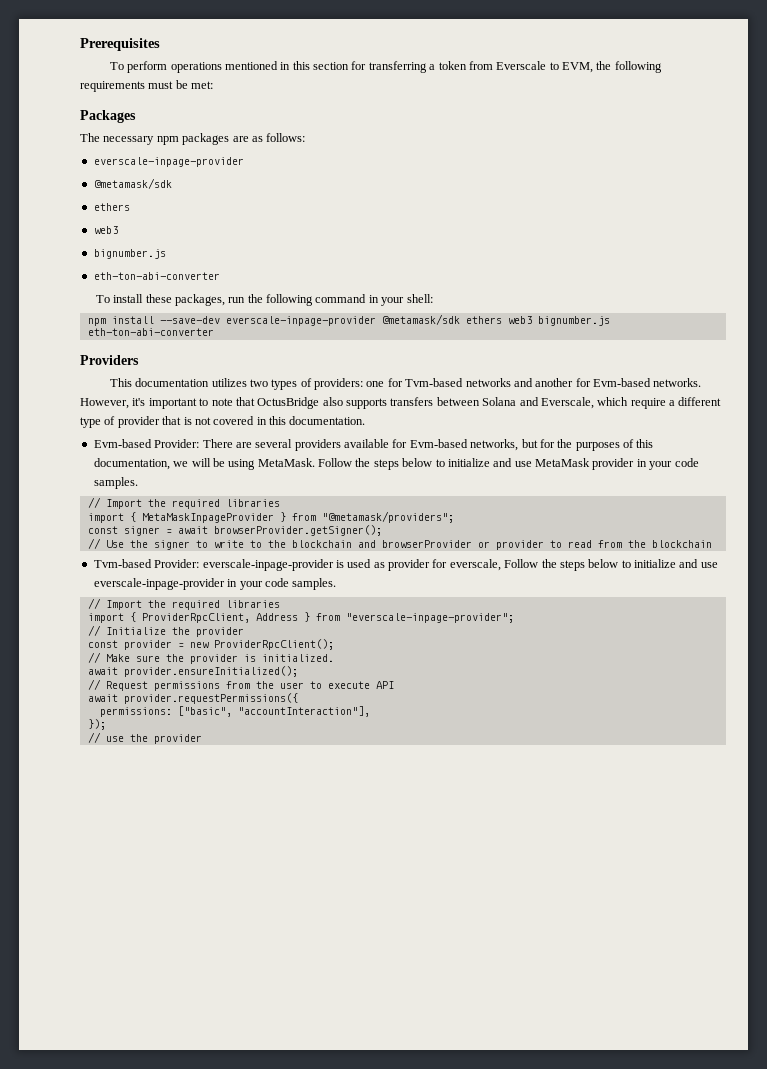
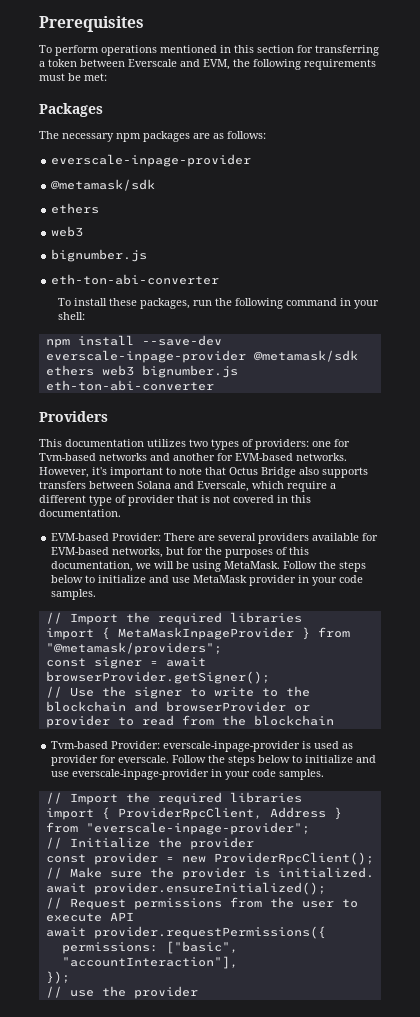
- To perform operations mentioned in this section for transferring a token from Everscale to EVM, the following requirements must be met:
+ To perform operations mentioned in this section for transferring a token between Everscale and EVM, the following requirements must be met:
- This documentation utilizes two types of providers: one for Tvm-based networks and another for Evm-based networks.
+ This documentation utilizes two types of providers: one for Tvm-based networks and another for EVM-based networks.
- However, it's important to note that OctusBridge also supports transfers between Solana and Everscale, which require a different type of provider that is not covered in this documentation.
+ However, it's important to note that Octus Bridge also supports transfers between Solana and Everscale, which require a different type of provider that is not covered in this documentation.
- Evm-based Provider: There are several providers available for Evm-based networks, but for the purposes of this documentation, we will be using MetaMask.
+ EVM-based Provider: There are several providers available for EVM-based networks, but for the purposes of this documentation, we will be using MetaMask.
- Tvm-based Provider: everscale-inpage-provider is used as provider for everscale, Follow the steps below to initialize and use everscale-inpage-provider in your code samples.
+ Tvm-based Provider: everscale-inpage-provider is used as provider for everscale. Follow the steps below to initialize and use everscale-inpage-provider in your code samples.

